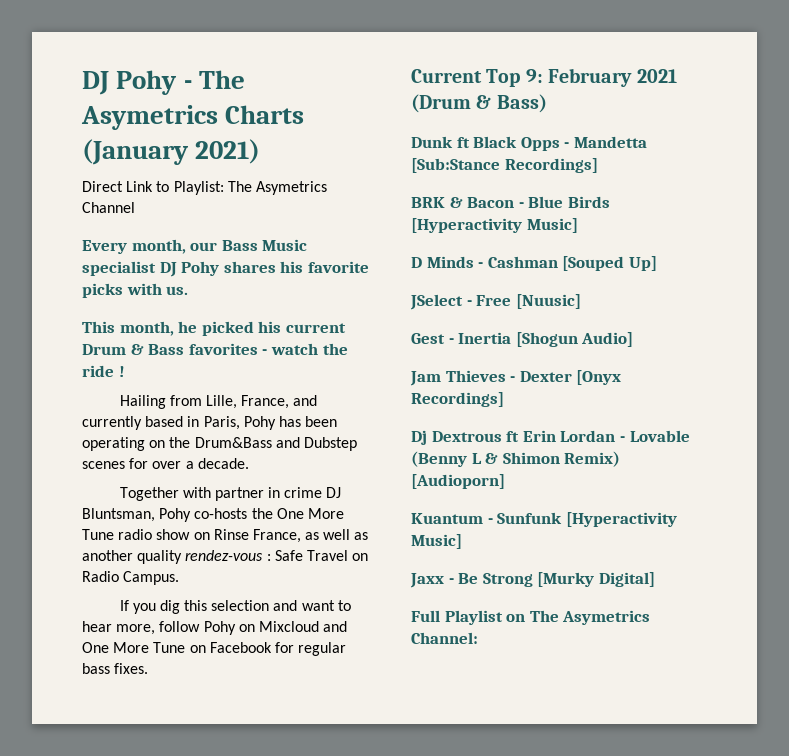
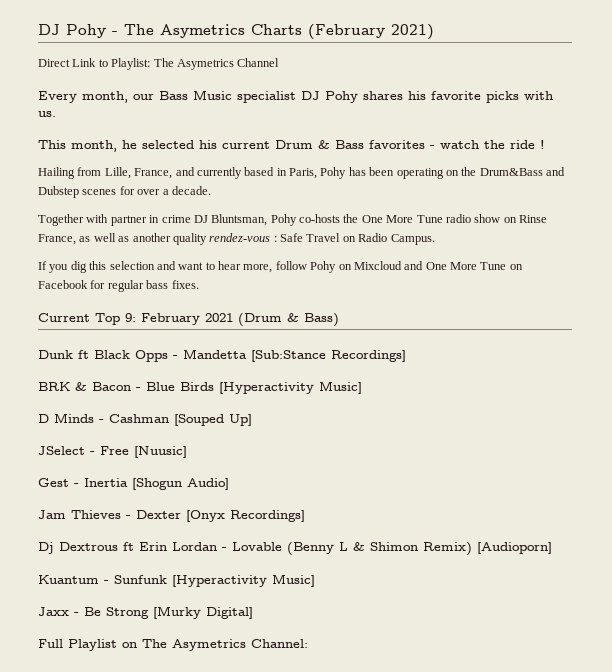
- DJ Pohy - The Asymetrics Charts (January 2021)
+ DJ Pohy - The Asymetrics Charts (February 2021)
- This month, he picked his current Drum & Bass favorites - watch the ride !
+ This month, he selected his current Drum & Bass favorites - watch the ride !

